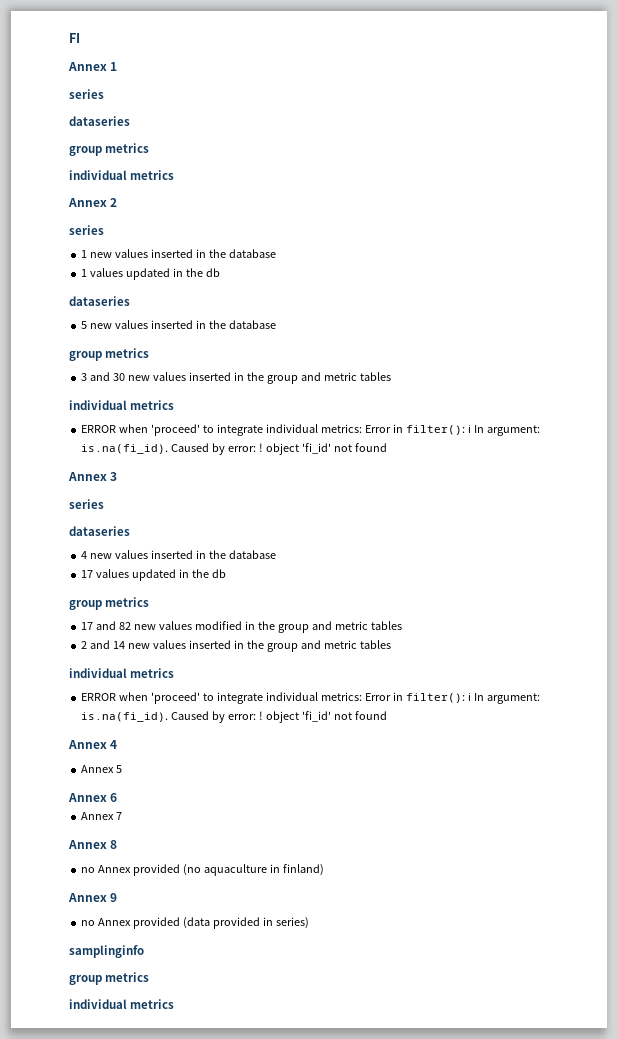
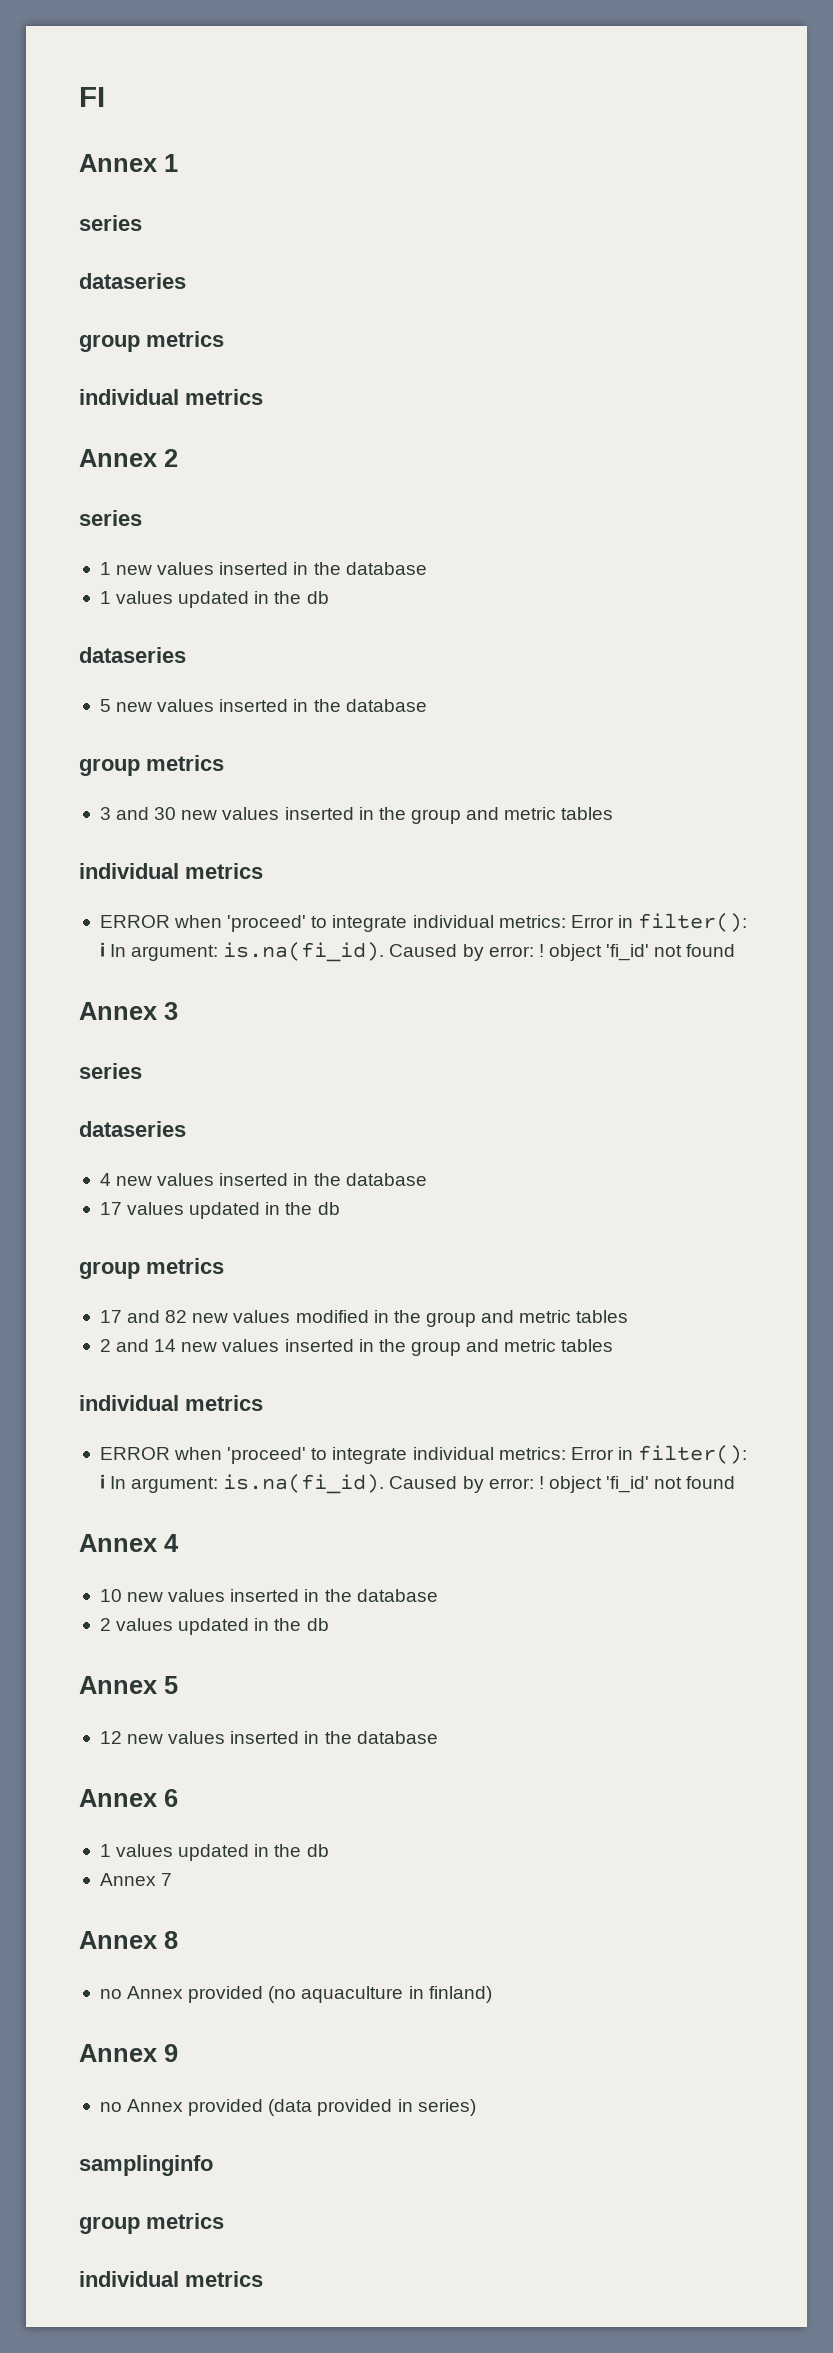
+ 10 new values inserted in the database
+ 2 values updated in the db
  Annex 5
+ 12 new values inserted in the database
  Annex 6
+ 1 values updated in the db

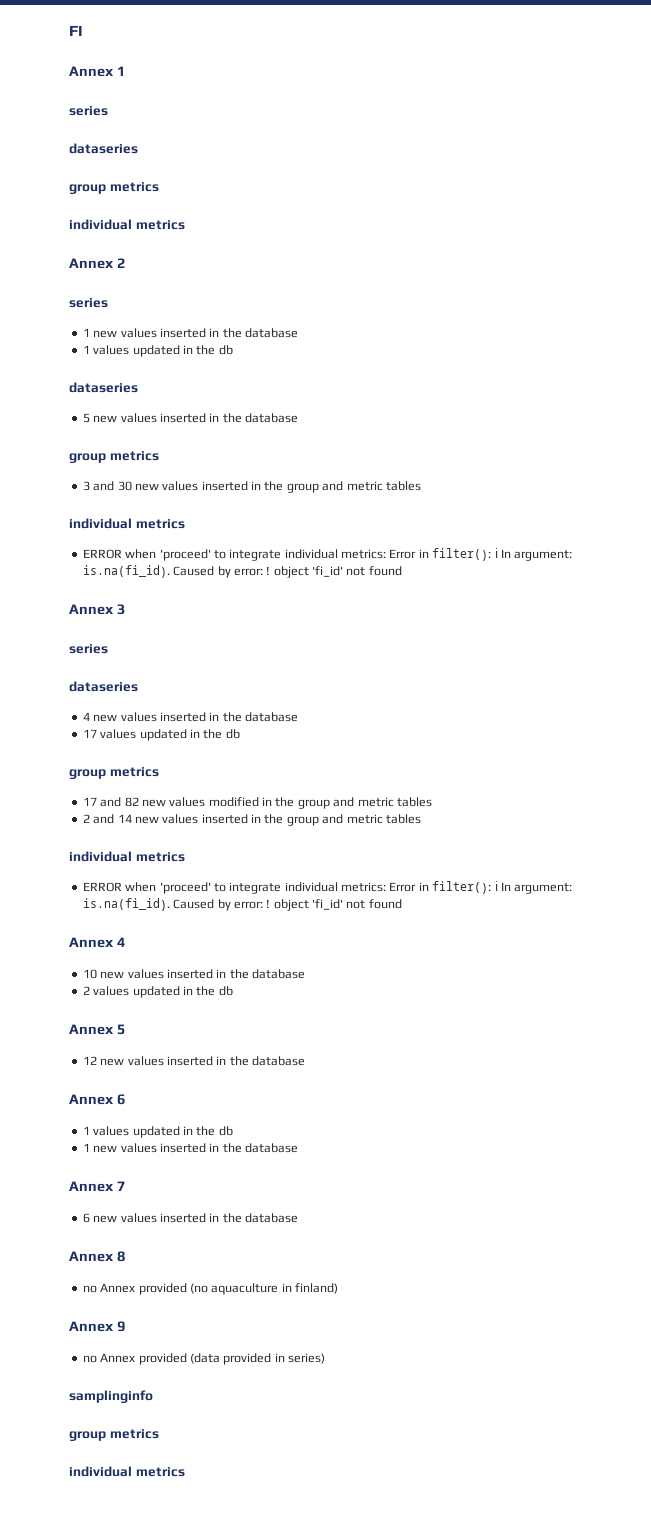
  Annex 6
  1 values updated in the db
+ 1 new values inserted in the database
  Annex 7
+ 6 new values inserted in the database

